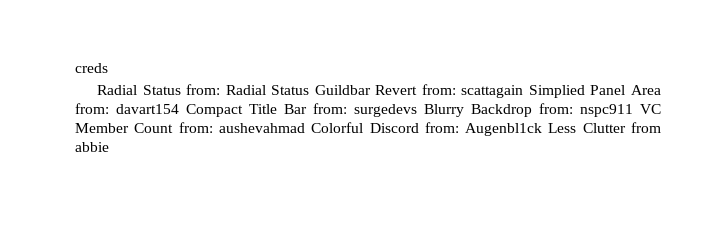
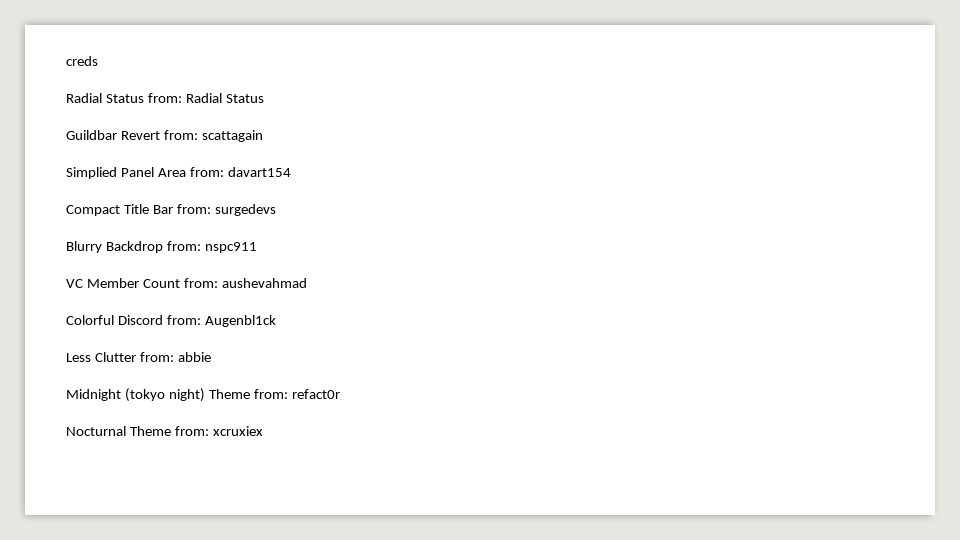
- Radial Status from: Radial Status Guildbar Revert from: scattagain Simplied Panel Area from: davart154 Compact Title Bar from: surgedevs Blurry Backdrop from: nspc911 VC Member Count from: aushevahmad Colorful Discord from: Augenbl1ck Less Clutter from abbie
+ Radial Status from: Radial Status
+ Guildbar Revert from: scattagain
+ Simplied Panel Area from: davart154
+ Compact Title Bar from: surgedevs
+ Blurry Backdrop from: nspc911
+ VC Member Count from: aushevahmad
+ Colorful Discord from: Augenbl1ck
+ Less Clutter from: abbie
+ Midnight (tokyo night) Theme from: refact0r
+ Nocturnal Theme from: xcruxiex

